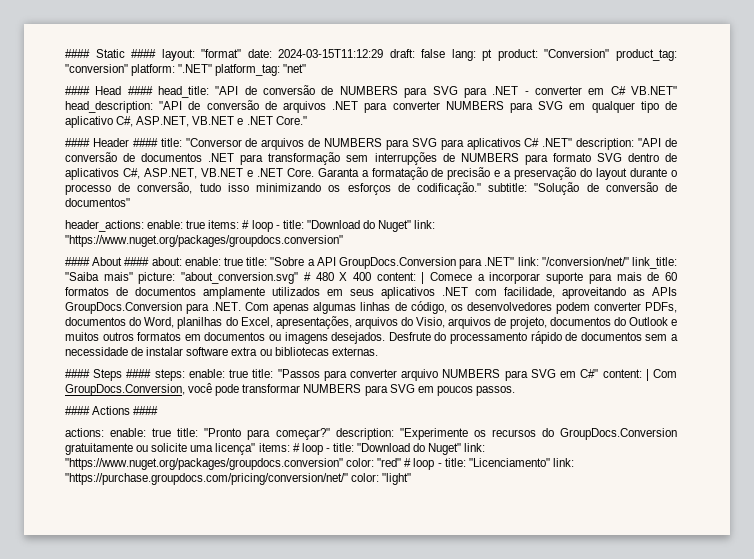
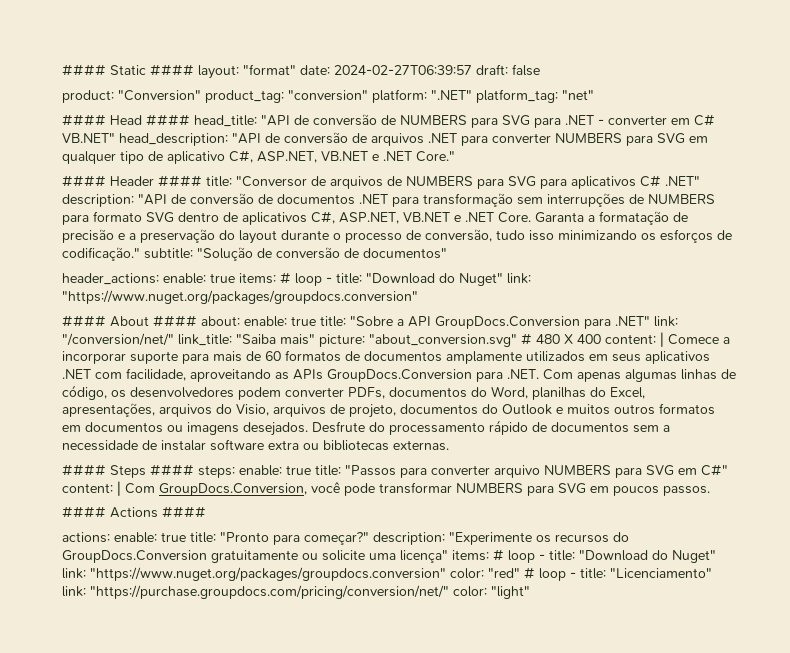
- #### Static #### layout: "format" date: 2024-03-15T11:12:29 draft: false lang: pt product: "Conversion" product_tag: "conversion" platform: ".NET" platform_tag: "net"
+ #### Static #### layout: "format" date: 2024-02-27T06:39:57 draft: false
+ product: "Conversion" product_tag: "conversion" platform: ".NET" platform_tag: "net"

